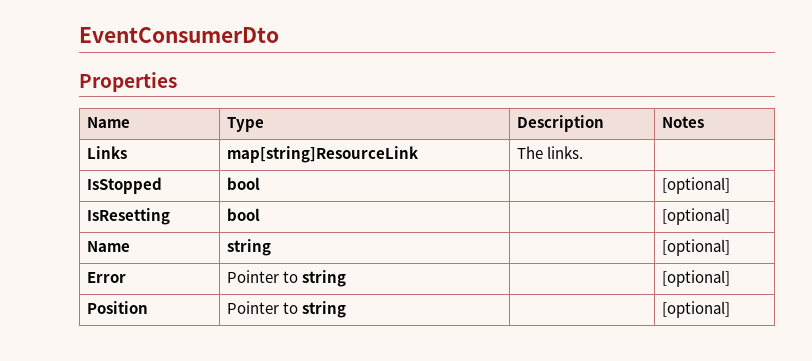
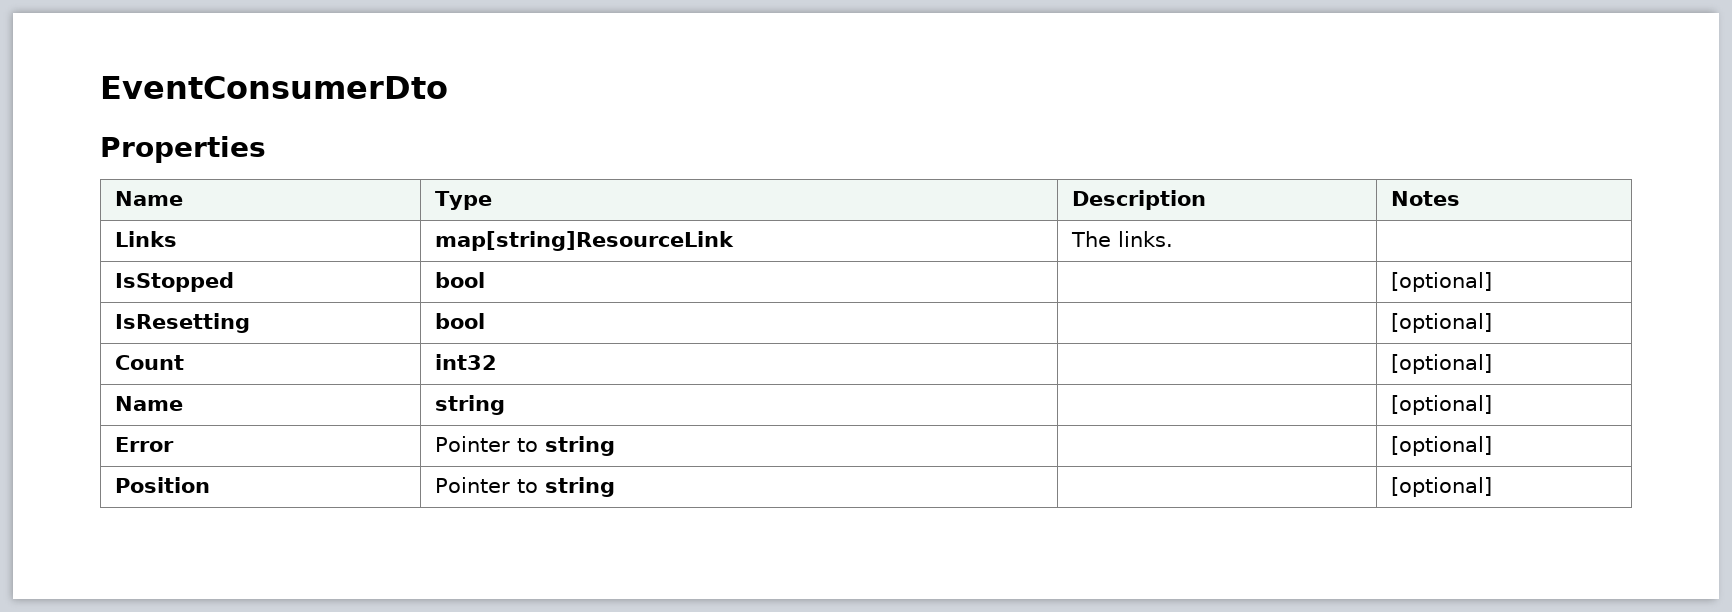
+ Count | int32 | | [optional]

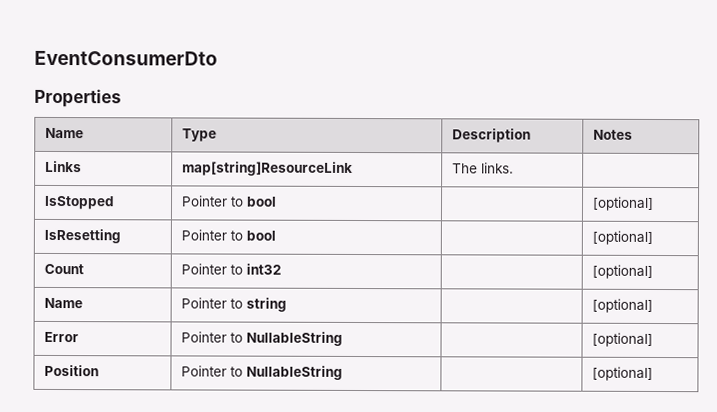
- IsStopped | bool | | [optional]
+ IsStopped | Pointer to bool | | [optional]
- IsResetting | bool | | [optional]
+ IsResetting | Pointer to bool | | [optional]
- Count | int32 | | [optional]
+ Count | Pointer to int32 | | [optional]
- Name | string | | [optional]
+ Name | Pointer to string | | [optional]
- Error | Pointer to string | | [optional]
+ Error | Pointer to NullableString | | [optional]
- Position | Pointer to string | | [optional]
+ Position | Pointer to NullableString | | [optional]

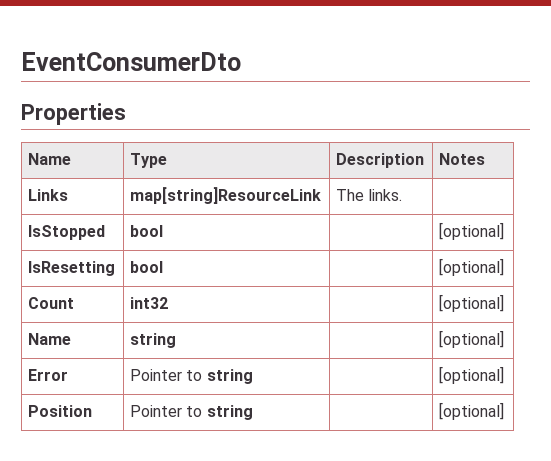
- IsStopped | Pointer to bool | | [optional]
+ IsStopped | bool | | [optional]
- IsResetting | Pointer to bool | | [optional]
+ IsResetting | bool | | [optional]
- Count | Pointer to int32 | | [optional]
+ Count | int32 | | [optional]
- Name | Pointer to string | | [optional]
+ Name | string | | [optional]
- Error | Pointer to NullableString | | [optional]
+ Error | Pointer to string | | [optional]
- Position | Pointer to NullableString | | [optional]
+ Position | Pointer to string | | [optional]

